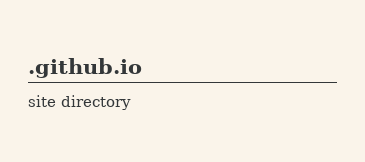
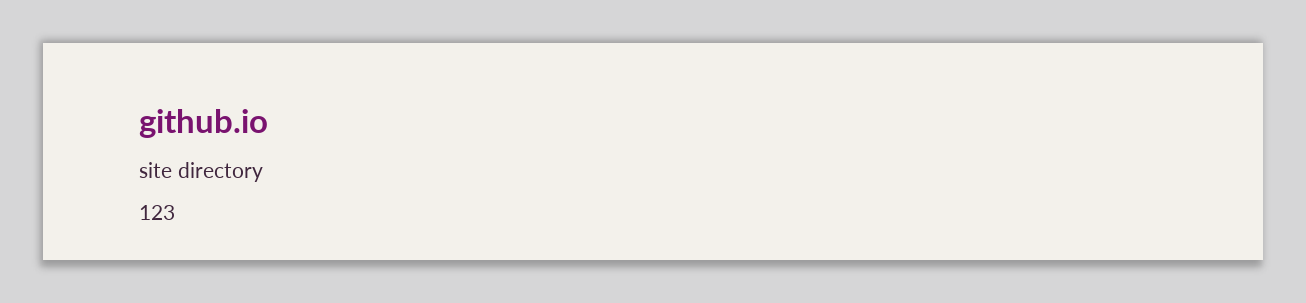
- .github.io
+ github.io
+ 123

